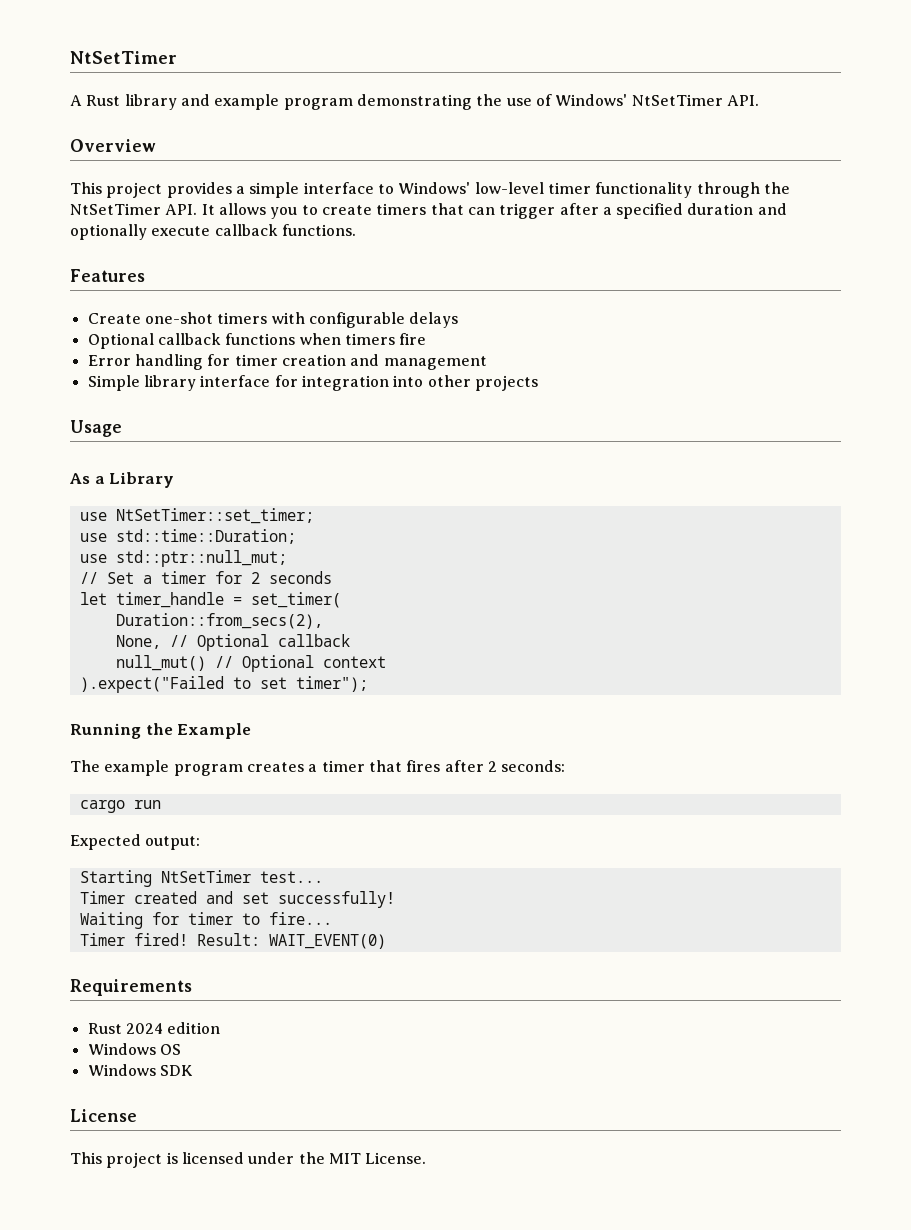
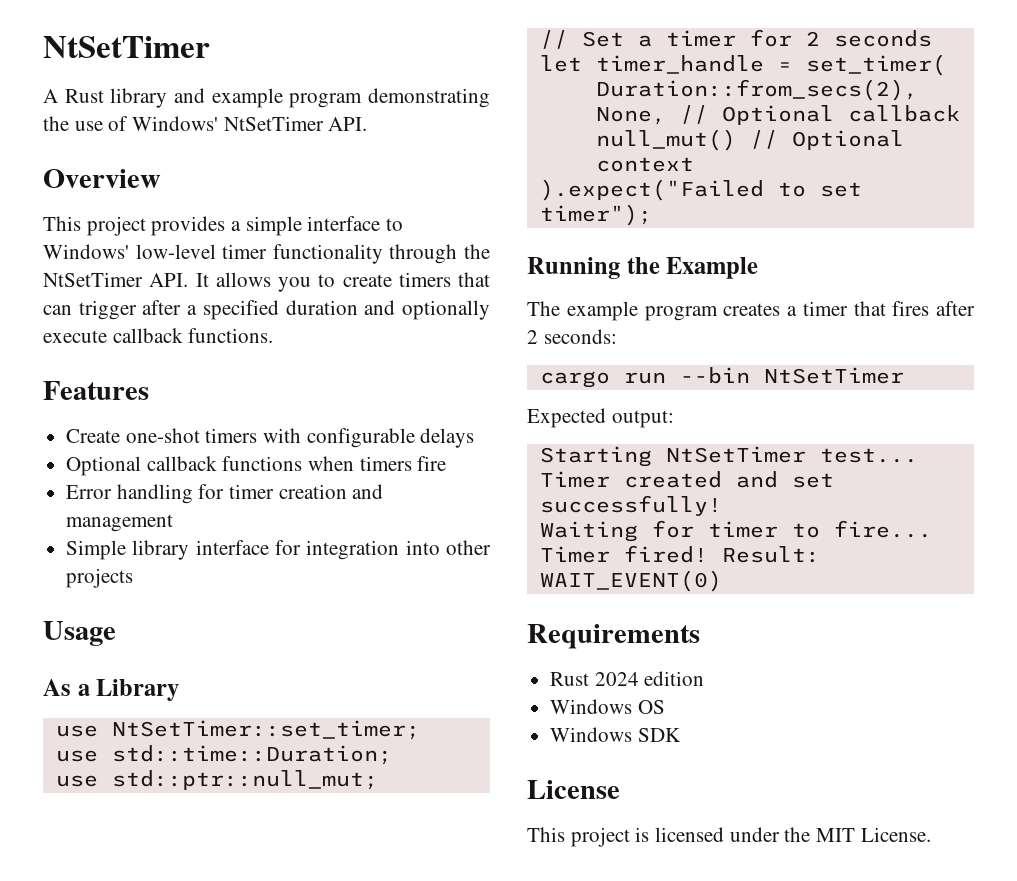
- cargo run
+ cargo run --bin NtSetTimer

